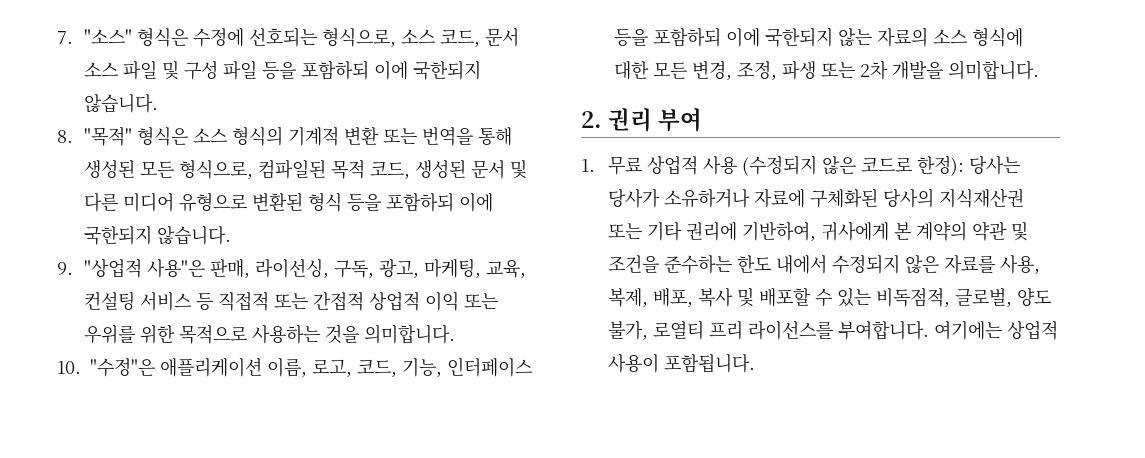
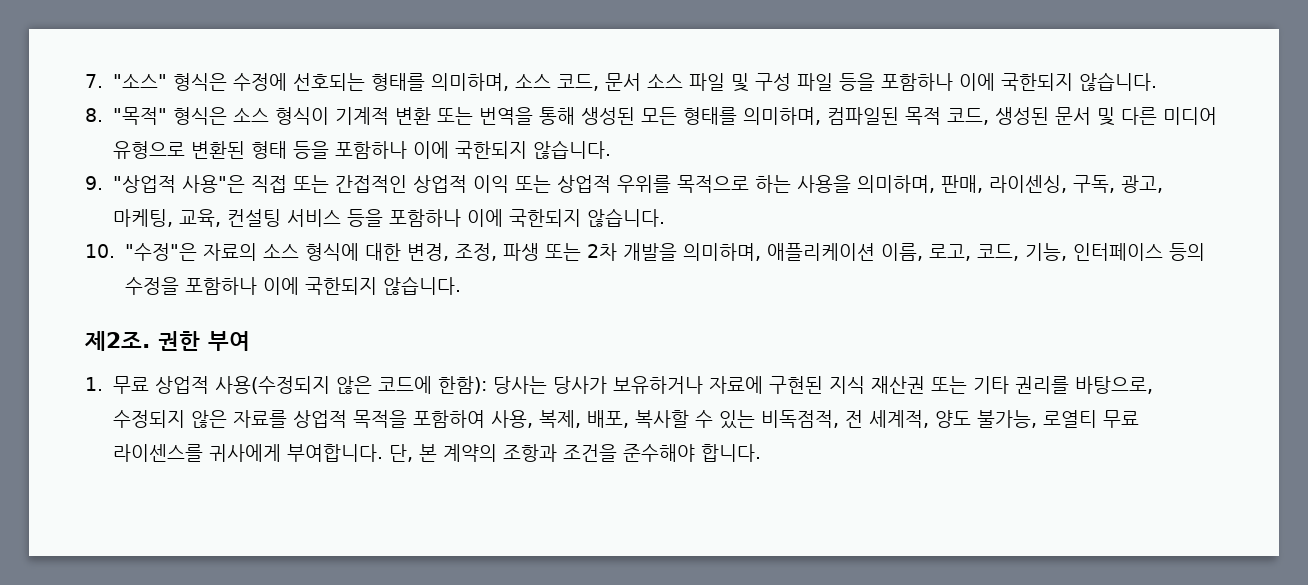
- 7. "소스" 형식은 수정에 선호되는 형식으로, 소스 코드, 문서 소스 파일 및 구성 파일 등을 포함하되 이에 국한되지 않습니다.
+ 7. "소스" 형식은 수정에 선호되는 형태를 의미하며, 소스 코드, 문서 소스 파일 및 구성 파일 등을 포함하나 이에 국한되지 않습니다.
- 8. "목적" 형식은 소스 형식의 기계적 변환 또는 번역을 통해 생성된 모든 형식으로, 컴파일된 목적 코드, 생성된 문서 및 다른 미디어 유형으로 변환된 형식 등을 포함하되 이에 국한되지 않습니다.
+ 8. "목적" 형식은 소스 형식이 기계적 변환 또는 번역을 통해 생성된 모든 형태를 의미하며, 컴파일된 목적 코드, 생성된 문서 및 다른 미디어 유형으로 변환된 형태 등을 포함하나 이에 국한되지 않습니다.
- 9. "상업적 사용"은 판매, 라이선싱, 구독, 광고, 마케팅, 교육, 컨설팅 서비스 등 직접적 또는 간접적 상업적 이익 또는 우위를 위한 목적으로 사용하는 것을 의미합니다.
- 10. "수정"은 애플리케이션 이름, 로고, 코드, 기능, 인터페이스 등을 포함하되 이에 국한되지 않는 자료의 소스 형식에 대한 모든 변경, 조정, 파생 또는 2차 개발을 의미합니다.
- 2. 권리 부여
- 1. 무료 상업적 사용 (수정되지 않은 코드로 한정): 당사는 당사가 소유하거나 자료에 구체화된 당사의 지식재산권 또는 기타 권리에 기반하여, 귀사에게 본 계약의 약관 및 조건을 준수하는 한도 내에서 수정되지 않은 자료를 사용, 복제, 배포, 복사 및 배포할 수 있는 비독점적, 글로벌, 양도 불가, 로열티 프리 라이선스를 부여합니다. 여기에는 상업적 사용이 포함됩니다.
+ 9. "상업적 사용"은 직접 또는 간접적인 상업적 이익 또는 상업적 우위를 목적으로 하는 사용을 의미하며, 판매, 라이센싱, 구독, 광고, 마케팅, 교육, 컨설팅 서비스 등을 포함하나 이에 국한되지 않습니다.
+ 10. "수정"은 자료의 소스 형식에 대한 변경, 조정, 파생 또는 2차 개발을 의미하며, 애플리케이션 이름, 로고, 코드, 기능, 인터페이스 등의 수정을 포함하나 이에 국한되지 않습니다.
+ 제2조. 권한 부여
+ 1. 무료 상업적 사용(수정되지 않은 코드에 한함): 당사는 당사가 보유하거나 자료에 구현된 지식 재산권 또는 기타 권리를 바탕으로, 수정되지 않은 자료를 상업적 목적을 포함하여 사용, 복제, 배포, 복사할 수 있는 비독점적, 전 세계적, 양도 불가능, 로열티 무료 라이센스를 귀사에게 부여합니다. 단, 본 계약의 조항과 조건을 준수해야 합니다.

